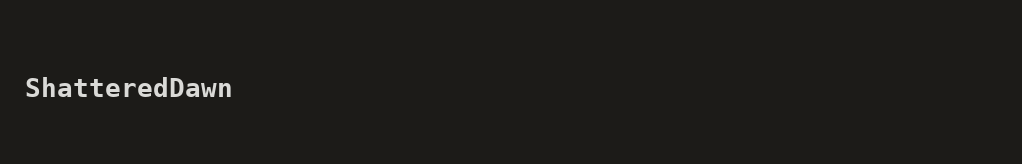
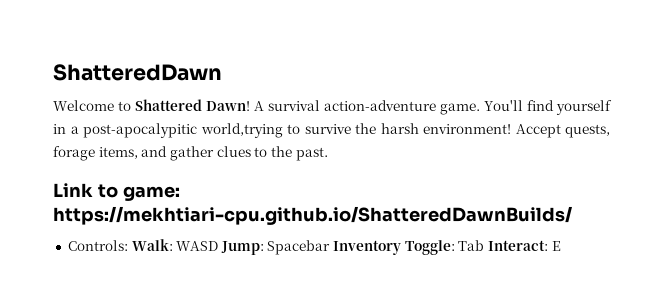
+ Welcome to Shattered Dawn! A survival action-adventure game. You'll find yourself in a post-apocalypitic world,trying to survive the harsh environment! Accept quests, forage items, and gather clues to the past.
+ Link to game: https://mekhtiari-cpu.github.io/ShatteredDawnBuilds/
+ Controls: Walk: WASD Jump: Spacebar Inventory Toggle: Tab Interact: E

